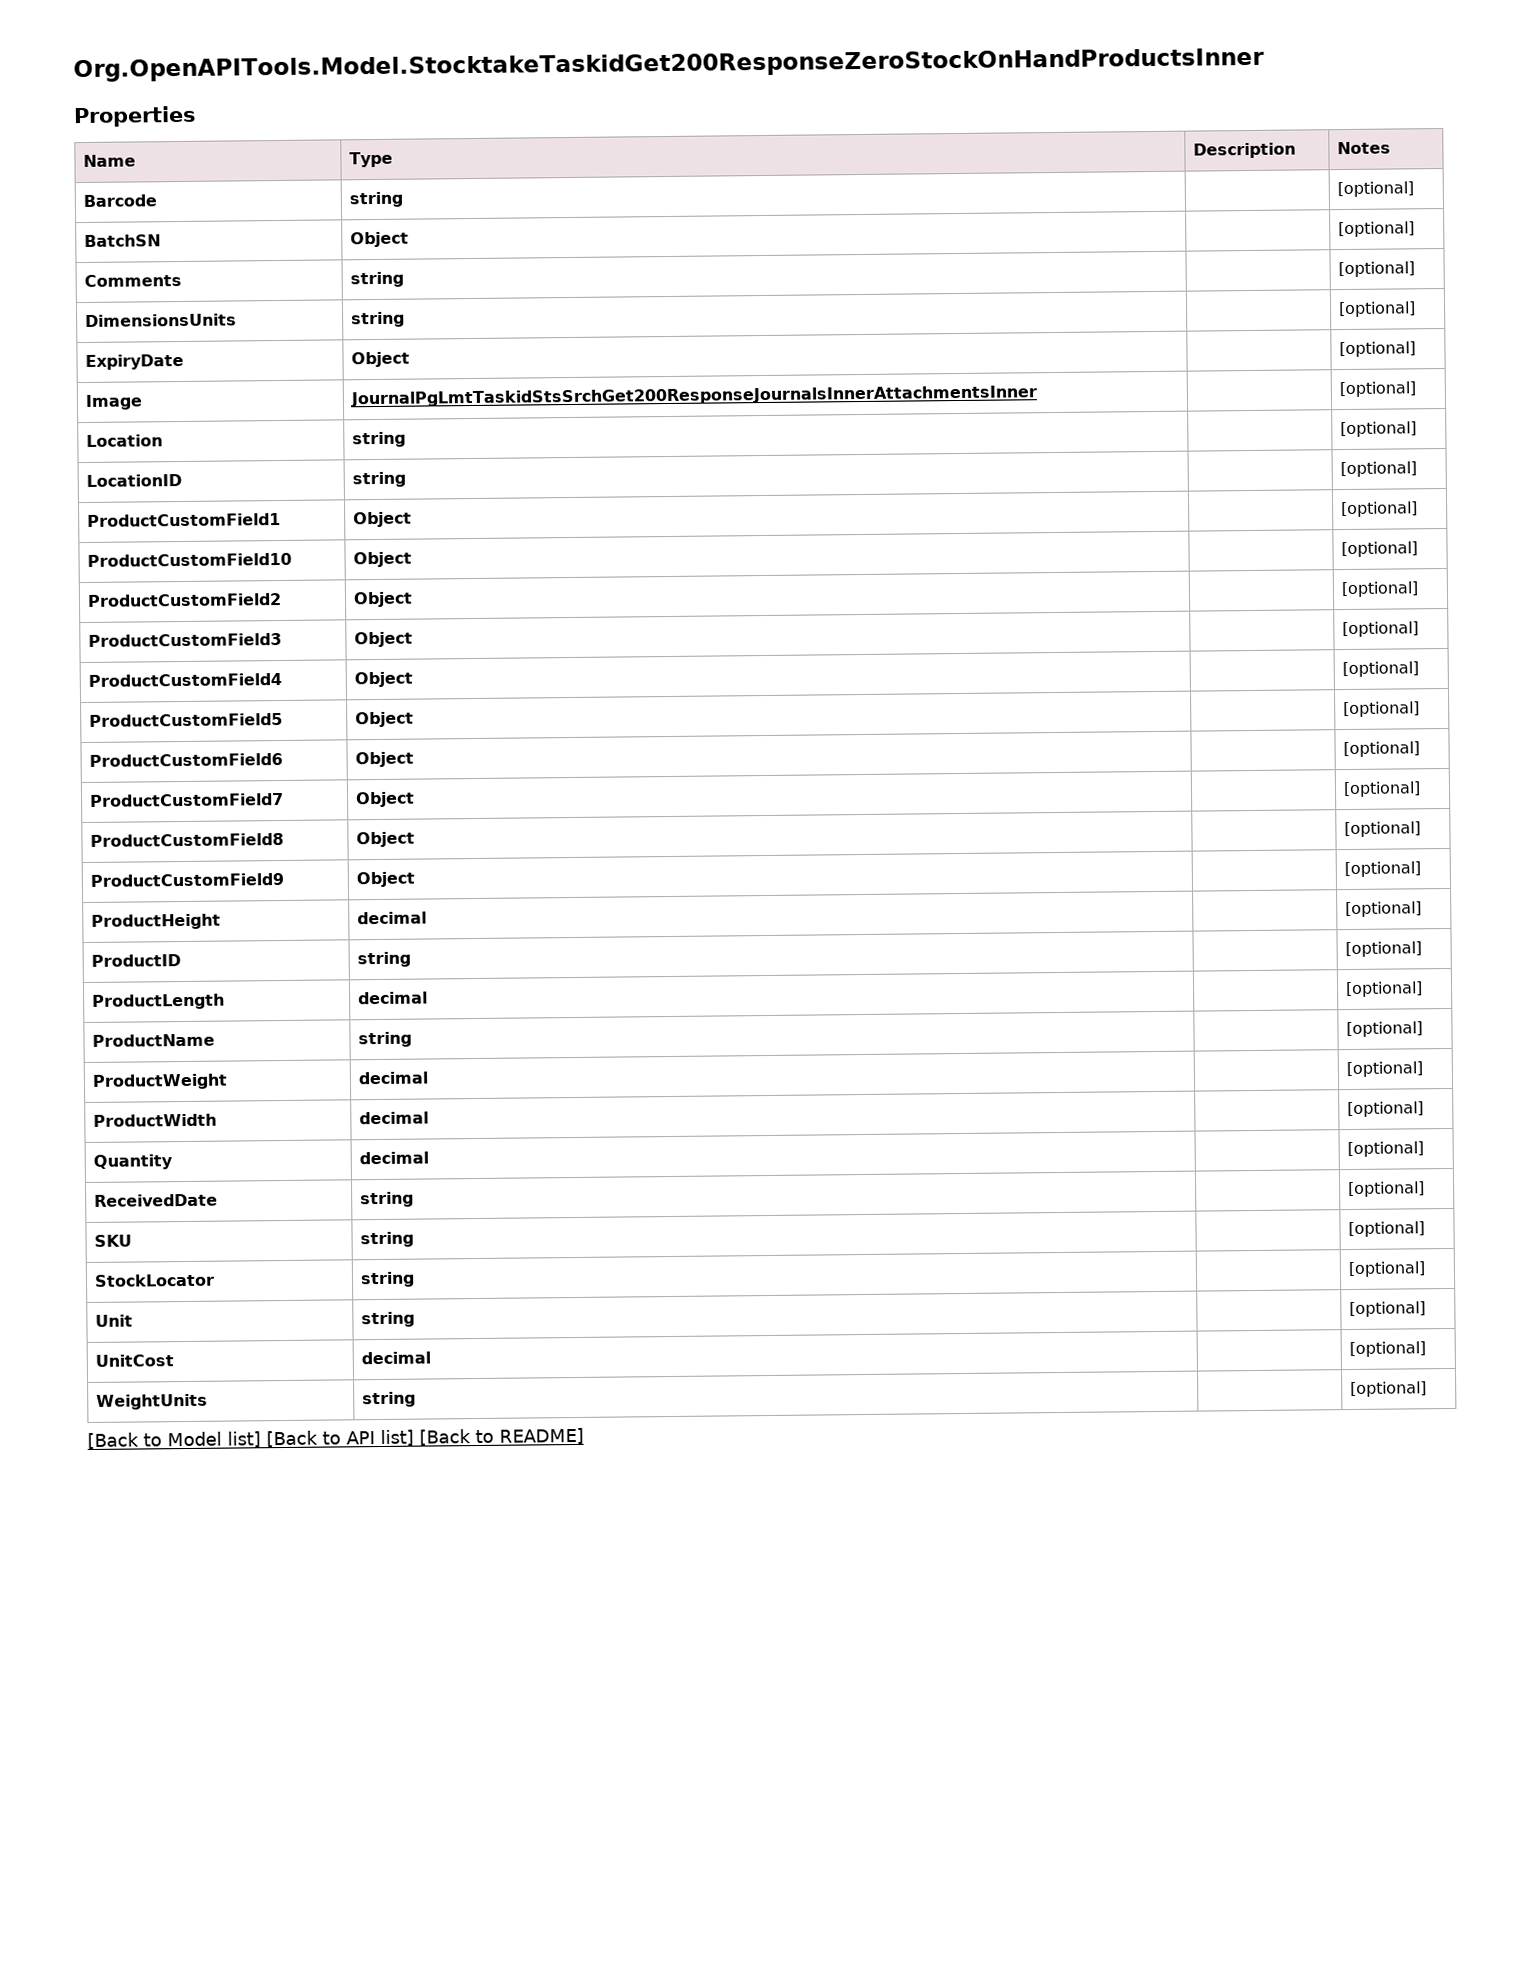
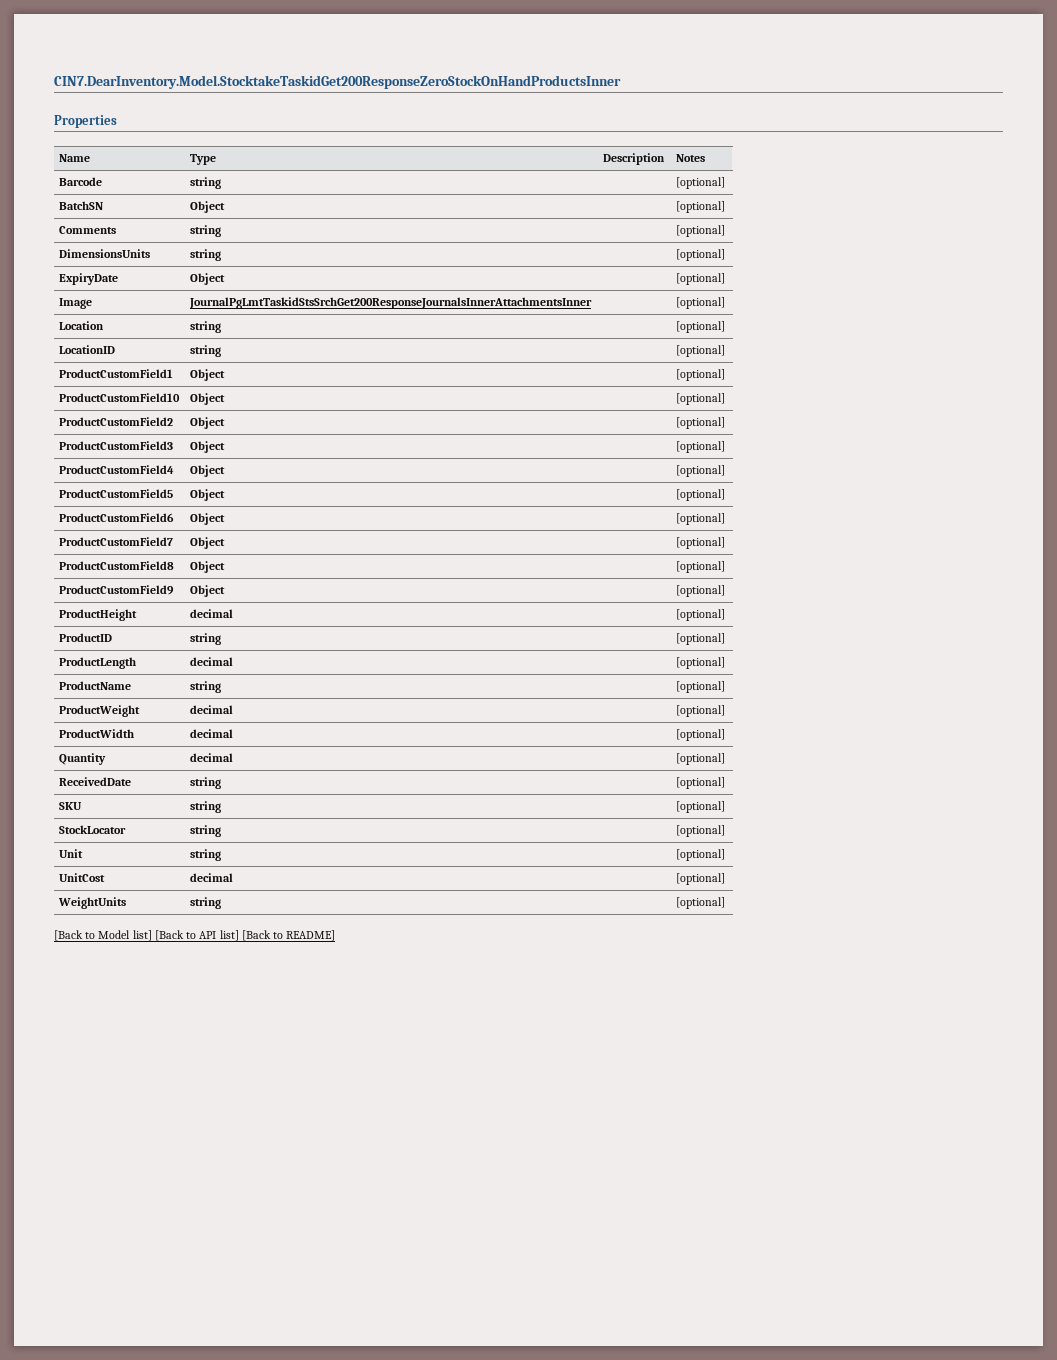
- Org.OpenAPITools.Model.StocktakeTaskidGet200ResponseZeroStockOnHandProductsInner
+ CIN7.DearInventory.Model.StocktakeTaskidGet200ResponseZeroStockOnHandProductsInner

